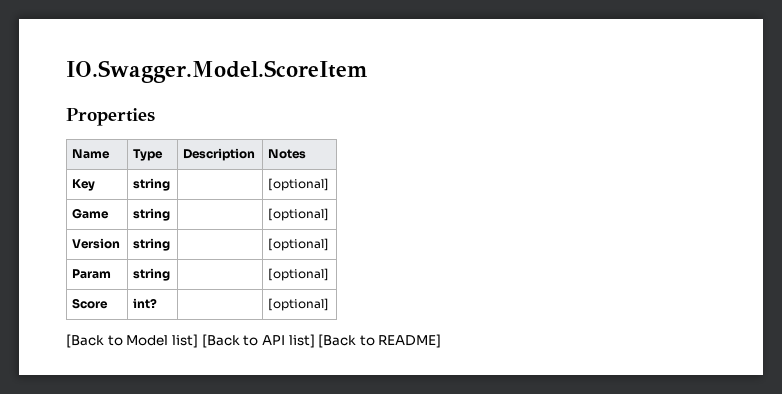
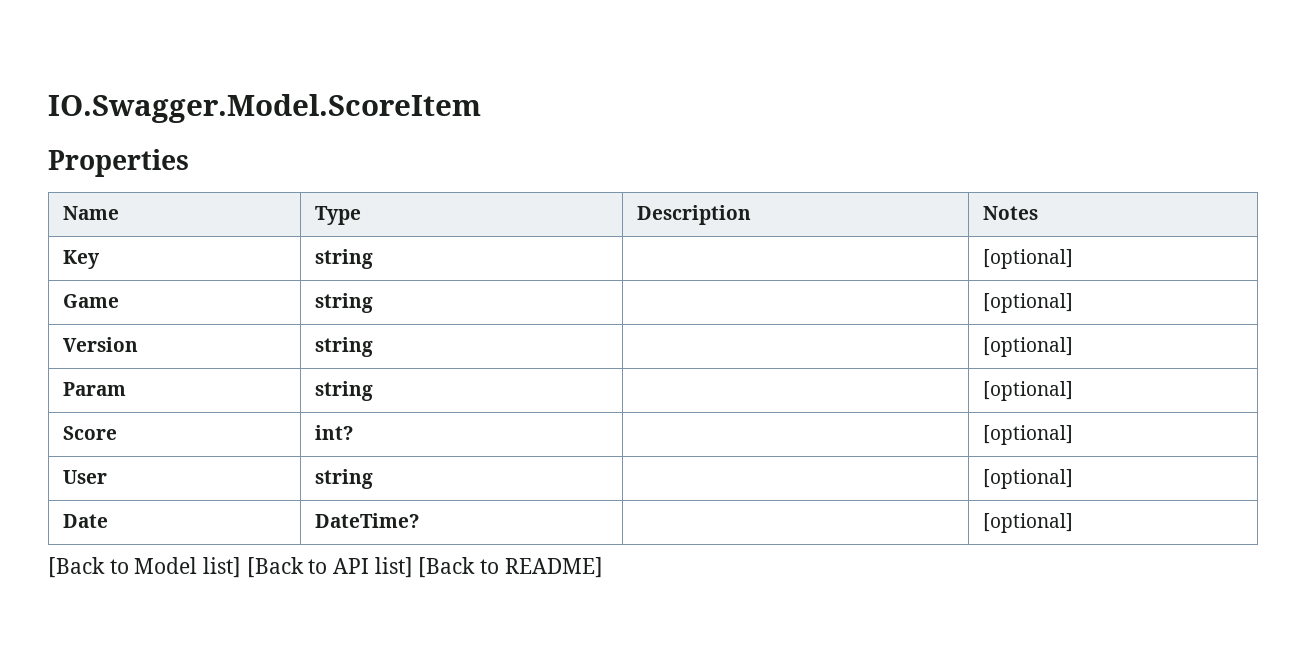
+ User | string | | [optional]
+ Date | DateTime? | | [optional]

